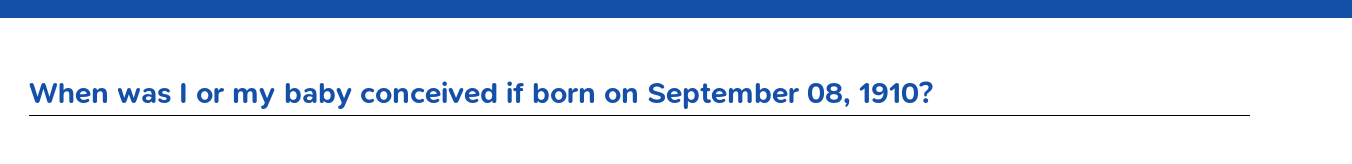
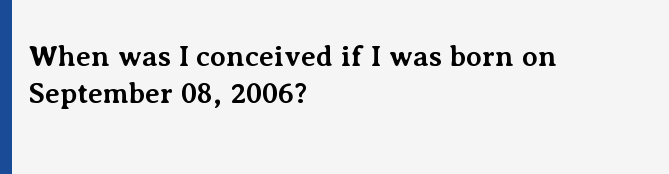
- When was I or my baby conceived if born on September 08, 1910?
+ When was I conceived if I was born on September 08, 2006?

